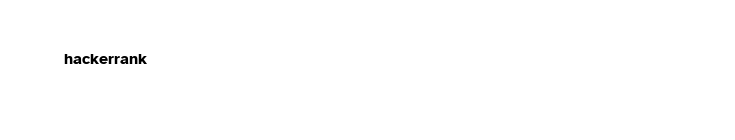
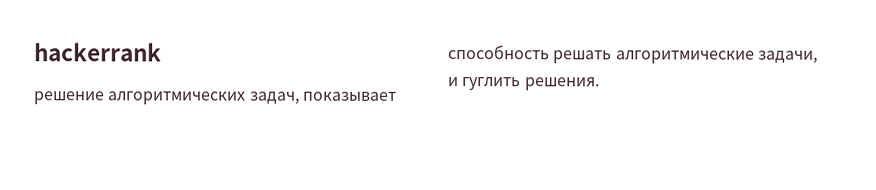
+ решение алгоритмических задач, показывает способность решать алгоритмические задачи, и гуглить решения.

